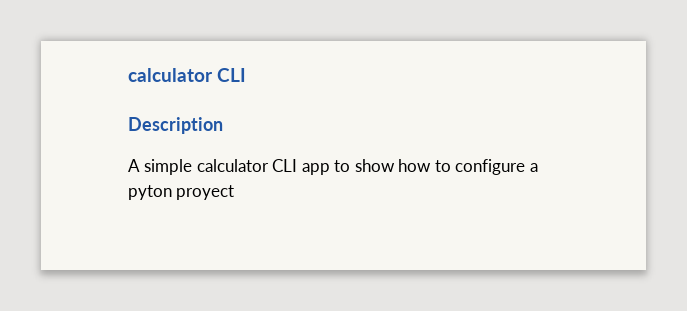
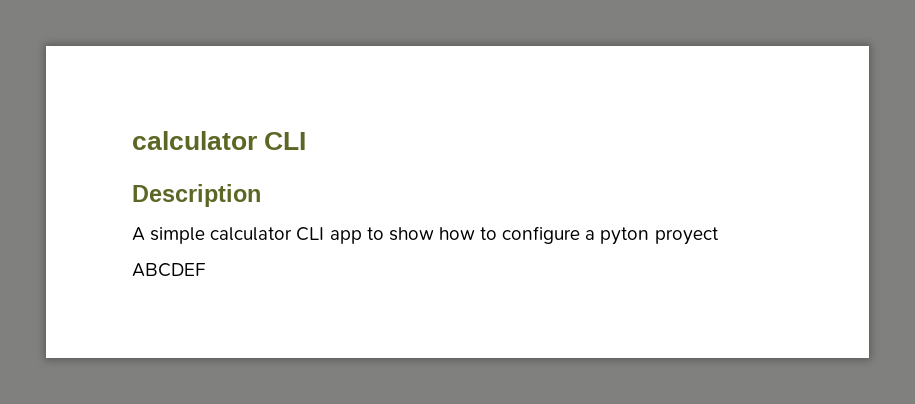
+ ABCDEF

